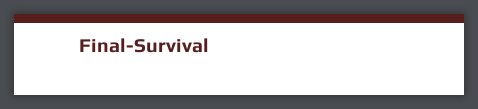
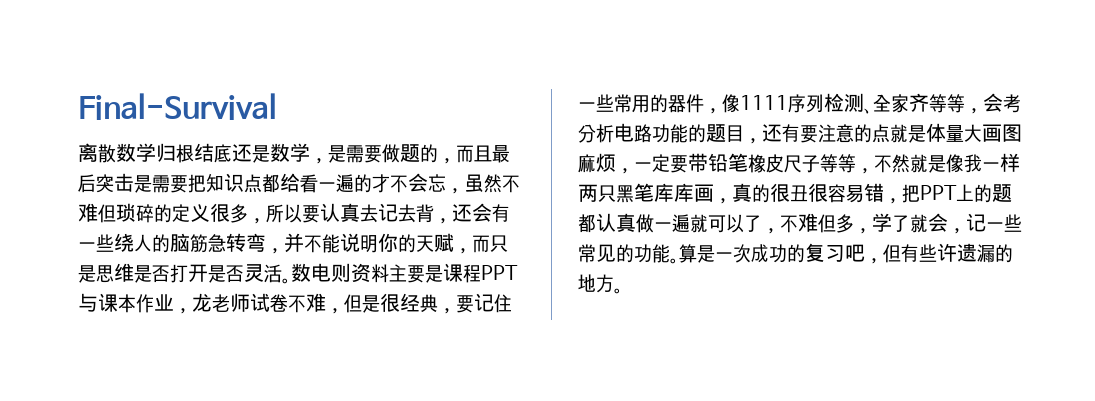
+ 离散数学归根结底还是数学，是需要做题的，而且最后突击是需要把知识点都给看一遍的才不会忘，虽然不难但琐碎的定义很多，所以要认真去记去背，还会有一些绕人的脑筋急转弯，并不能说明你的天赋，而只是思维是否打开是否灵活。数电则资料主要是课程PPT与课本作业，龙老师试卷不难，但是很经典，要记住一些常用的器件，像1111序列检测、全家齐等等，会考分析电路功能的题目，还有要注意的点就是体量大画图麻烦，一定要带铅笔橡皮尺子等等，不然就是像我一样两只黑笔库库画，真的很丑很容易错，把PPT上的题都认真做一遍就可以了，不难但多，学了就会，记一些常见的功能。算是一次成功的复习吧，但有些许遗漏的地方。

